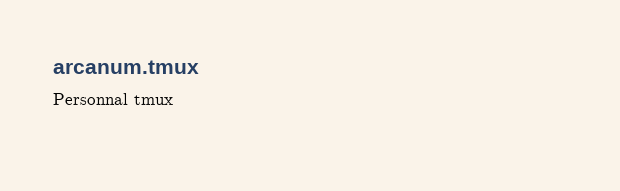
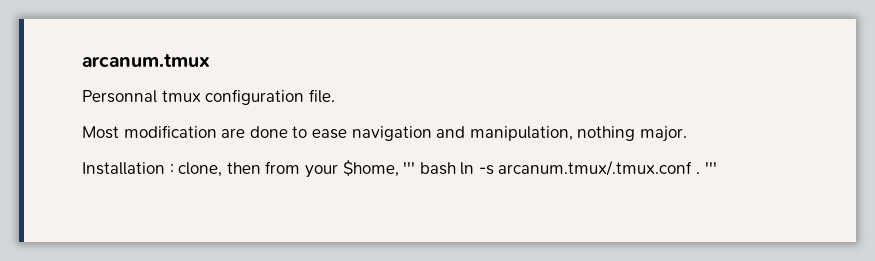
- Personnal tmux
+ Personnal tmux configuration file.
+ Most modification are done to ease navigation and manipulation, nothing major.
+ Installation : clone, then from your $home, ''' bash ln -s arcanum.tmux/.tmux.conf . '''

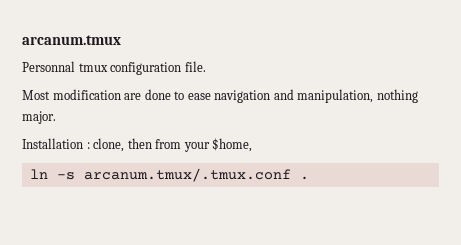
- Installation : clone, then from your $home, ''' bash ln -s arcanum.tmux/.tmux.conf . '''
+ Installation : clone, then from your $home,
+ ln -s arcanum.tmux/.tmux.conf .

